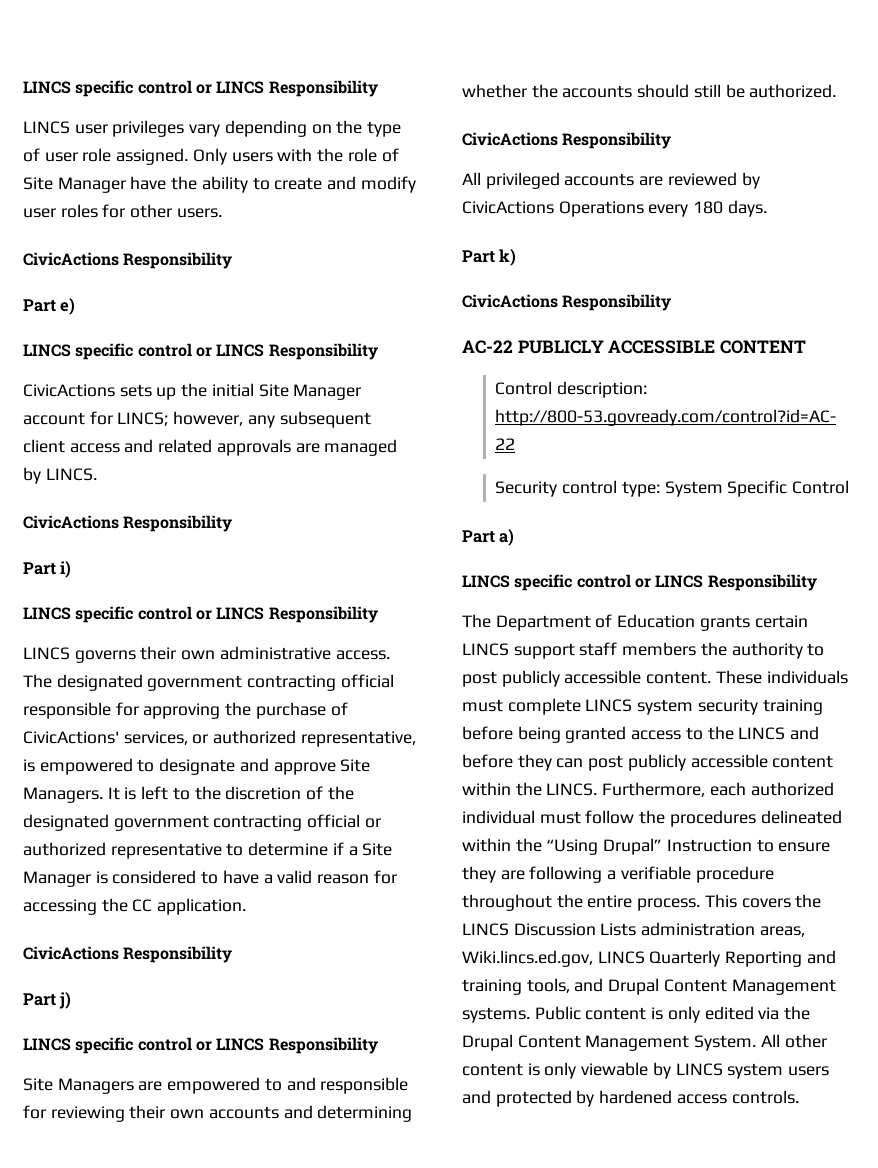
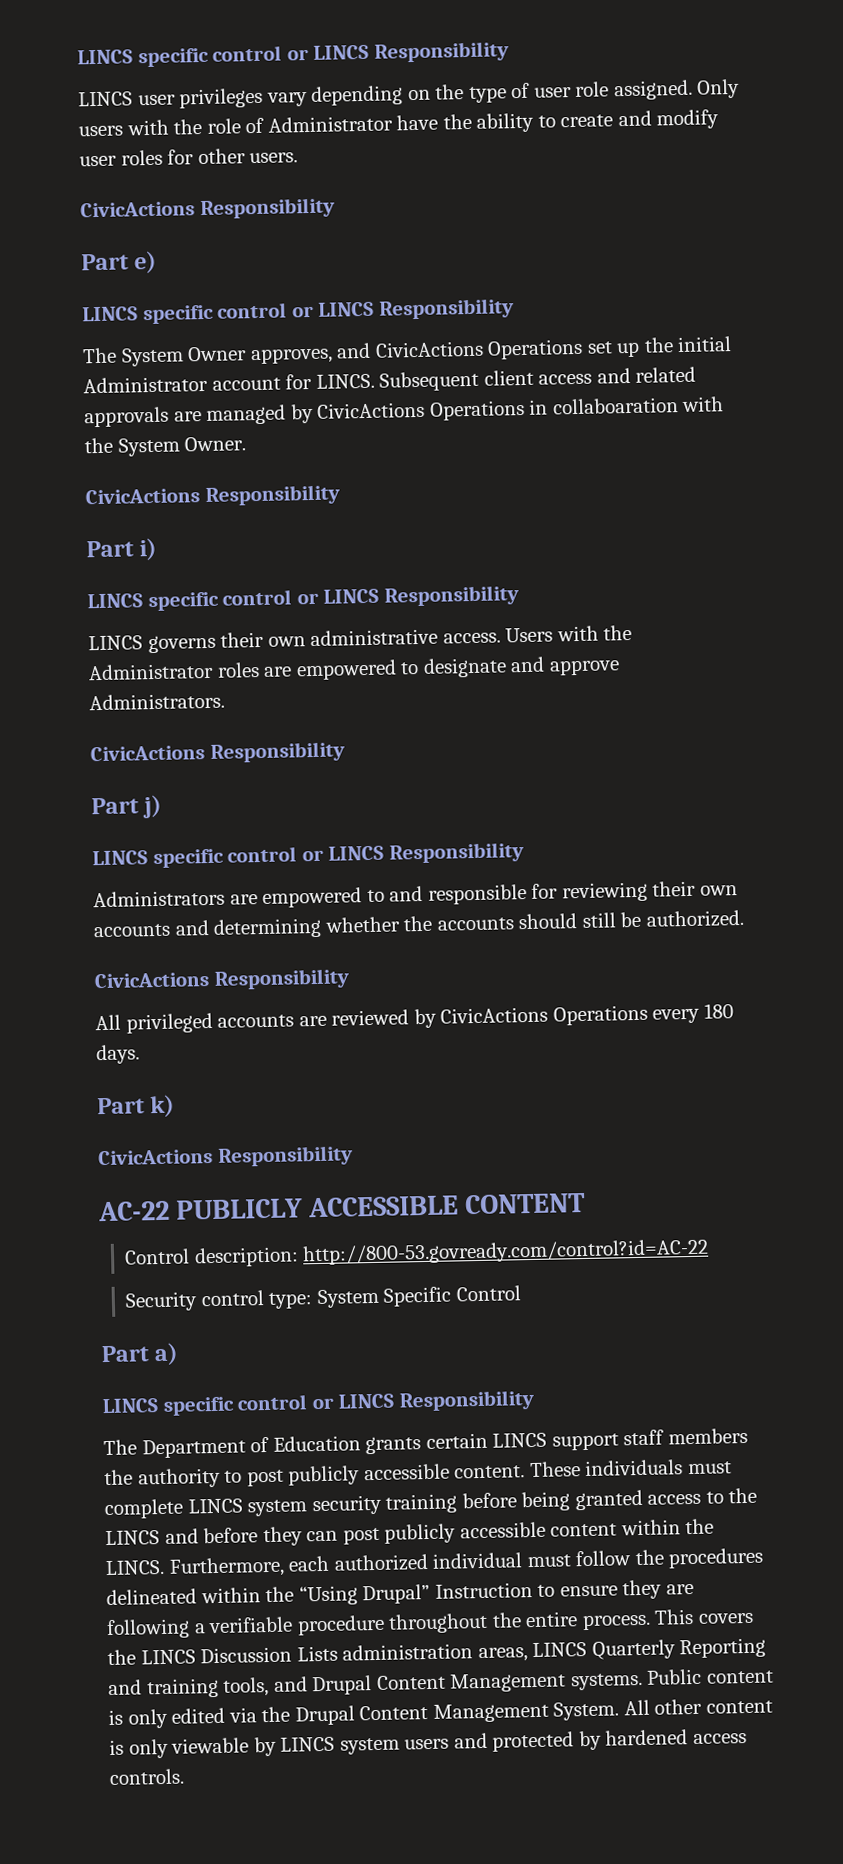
- Only users with the role of Site Manager have the ability to create and modify user roles for other users.
+ Only users with the role of Administrator have the ability to create and modify user roles for other users.
- CivicActions sets up the initial Site Manager account for LINCS; however, any subsequent client access and related approvals are managed by LINCS.
+ The System Owner approves, and CivicActions Operations set up the initial Administrator account for LINCS. Subsequent client access and related approvals are managed by CivicActions Operations in collaboaration with the System Owner.
- The designated government contracting official responsible for approving the purchase of CivicActions' services, or authorized representative, is empowered to designate and approve Site Managers. It is left to the discretion of the designated government contracting official or authorized representative to determine if a Site Manager is considered to have a valid reason for accessing the CC application.
+ Users with the Administrator roles are empowered to designate and approve Administrators.
- Site Managers are empowered to and responsible for reviewing their own accounts and determining whether the accounts should still be authorized.
+ Administrators are empowered to and responsible for reviewing their own accounts and determining whether the accounts should still be authorized.
- This covers the LINCS Discussion Lists administration areas, Wiki.lincs.ed.gov, LINCS Quarterly Reporting and training tools, and Drupal Content Management systems.
+ This covers the LINCS Discussion Lists administration areas, LINCS Quarterly Reporting and training tools, and Drupal Content Management systems.

